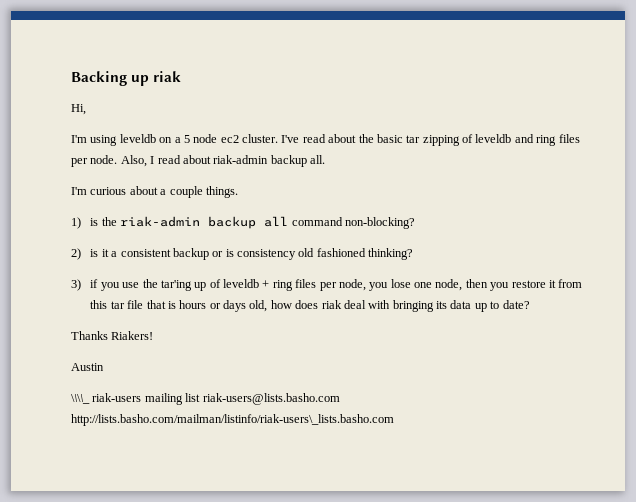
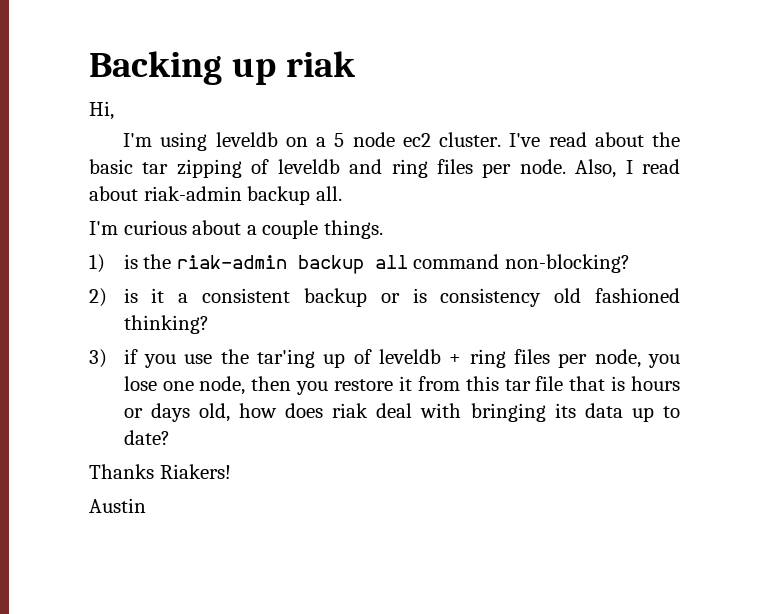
- \\\\_ riak-users mailing list riak-users@lists.basho.com http://lists.basho.com/mailman/listinfo/riak-users\_lists.basho.com

